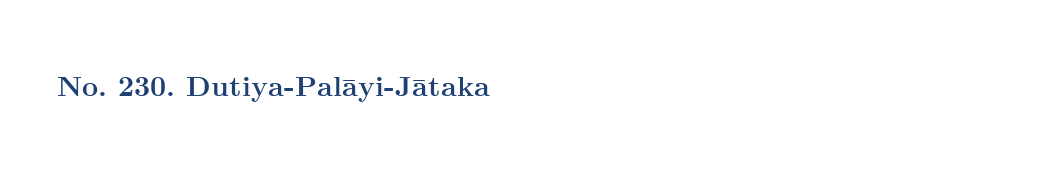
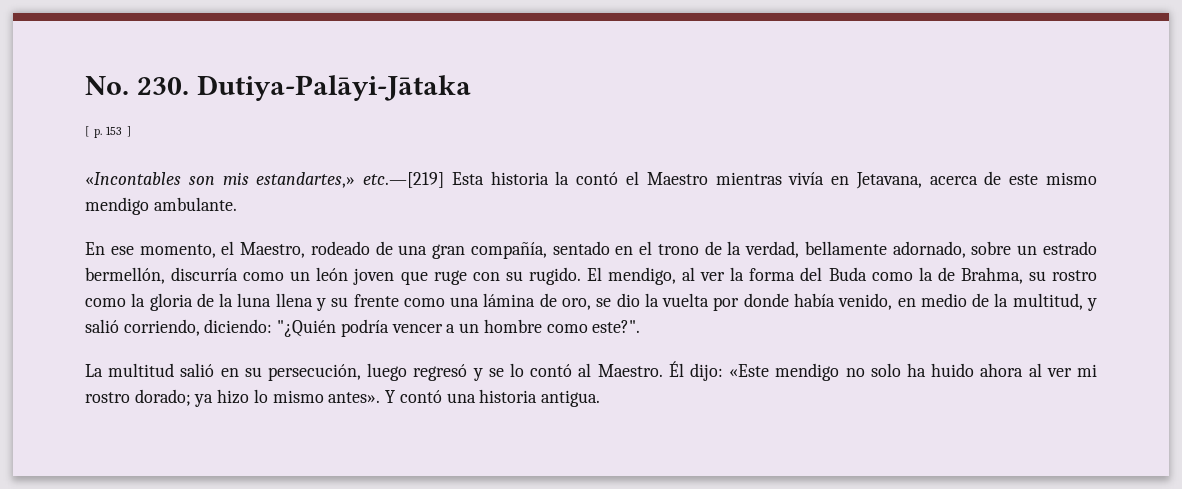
+ [ p. 153 ]
+ «Incontables son mis estandartes,» etc.—[219] Esta historia la contó el Maestro mientras vivía en Jetavana, acerca de este mismo mendigo ambulante.
+ En ese momento, el Maestro, rodeado de una gran compañía, sentado en el trono de la verdad, bellamente adornado, sobre un estrado bermellón, discurría como un león joven que ruge con su rugido. El mendigo, al ver la forma del Buda como la de Brahma, su rostro como la gloria de la luna llena y su frente como una lámina de oro, se dio la vuelta por donde había venido, en medio de la multitud, y salió corriendo, diciendo: "¿Quién podría vencer a un hombre como este?".
+ La multitud salió en su persecución, luego regresó y se lo contó al Maestro. Él dijo: «Este mendigo no solo ha huido ahora al ver mi rostro dorado; ya hizo lo mismo antes». Y contó una historia antigua.

